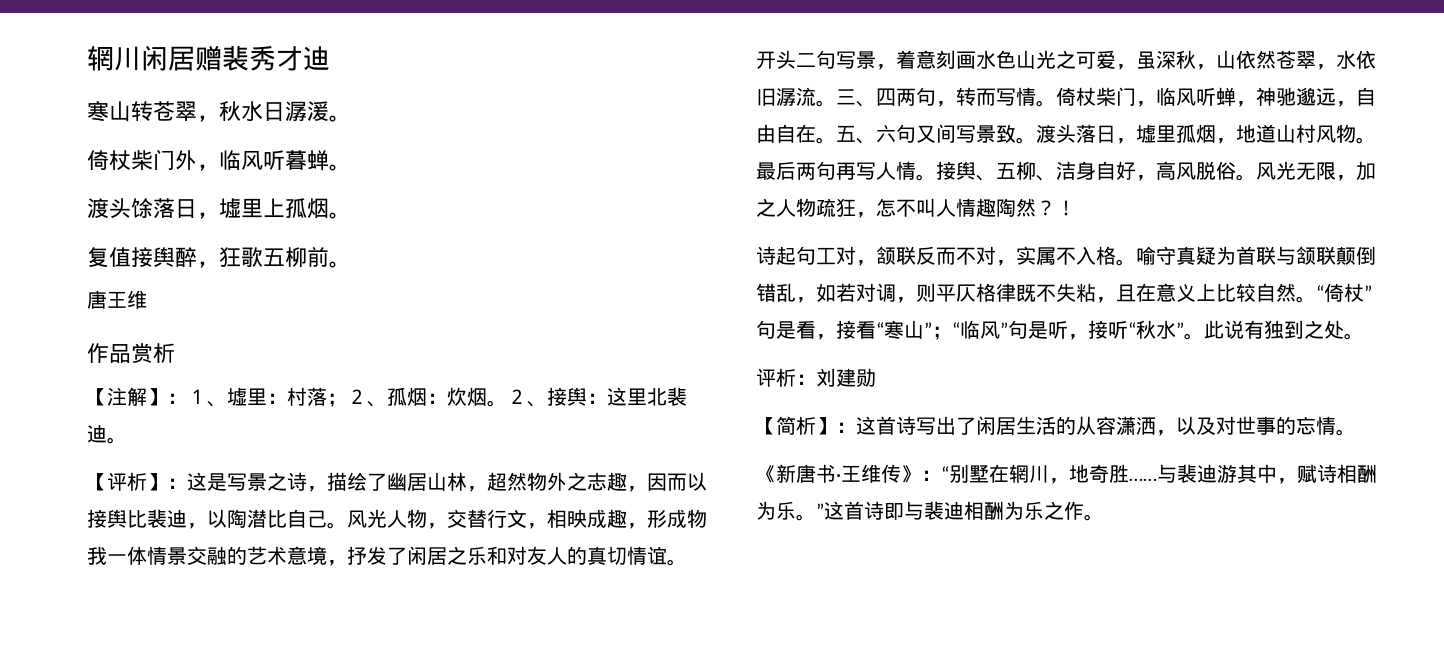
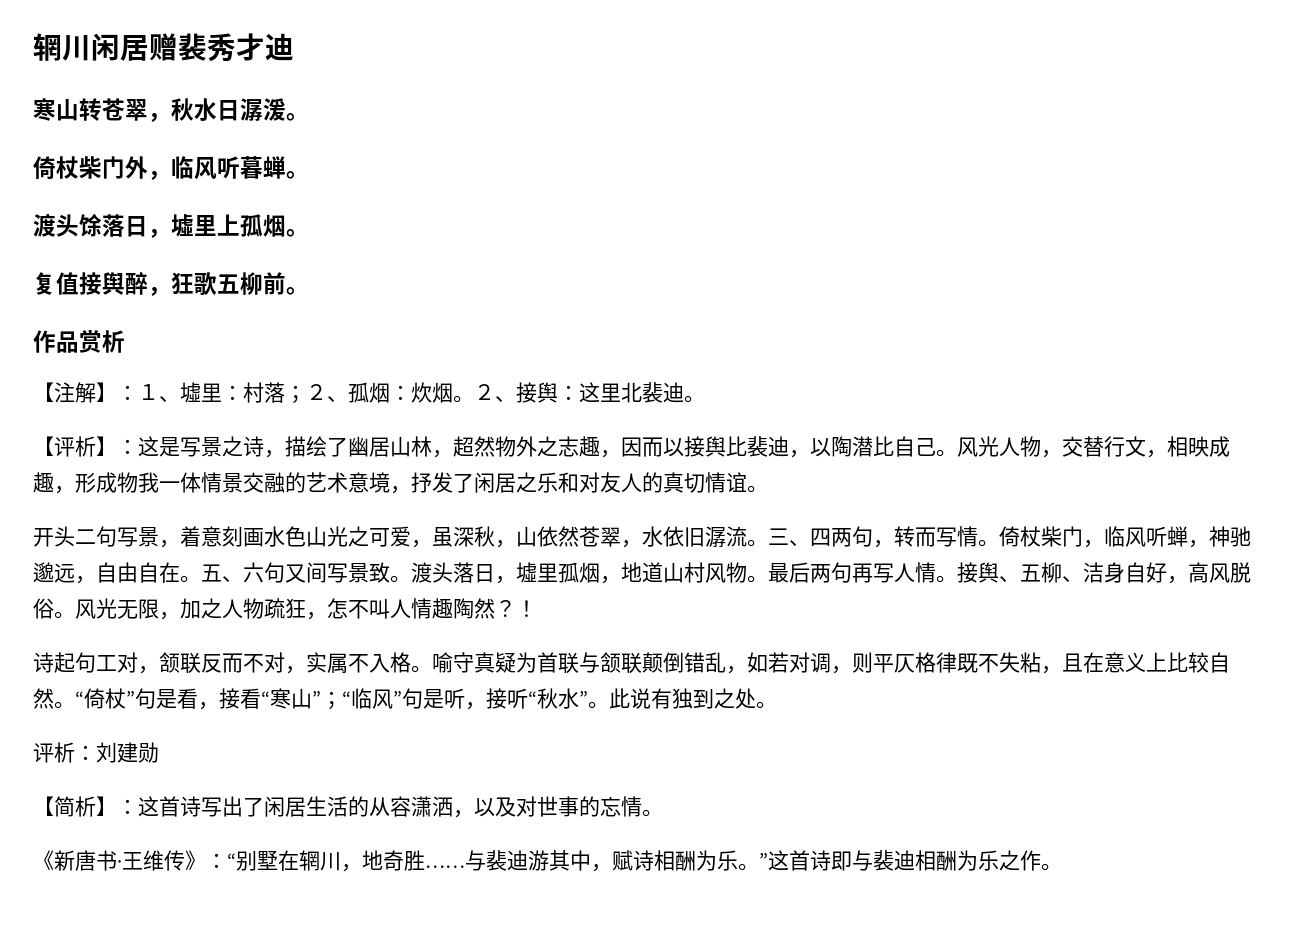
- 唐王维

